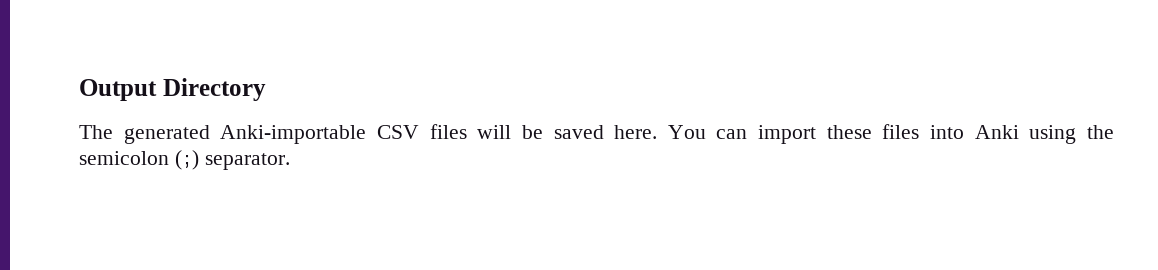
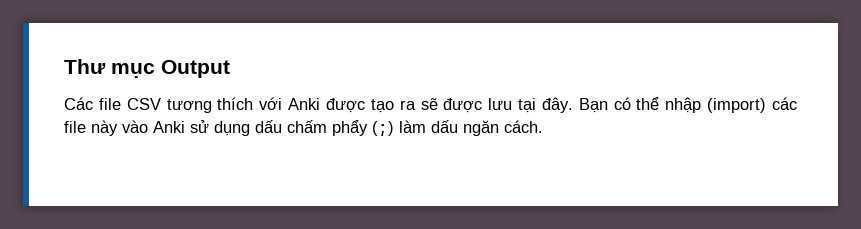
- Output Directory
- The generated Anki-importable CSV files will be saved here. You can import these files into Anki using the semicolon (;) separator.
+ Thư mục Output
+ Các file CSV tương thích với Anki được tạo ra sẽ được lưu tại đây. Bạn có thể nhập (import) các file này vào Anki sử dụng dấu chấm phẩy (;) làm dấu ngăn cách.

